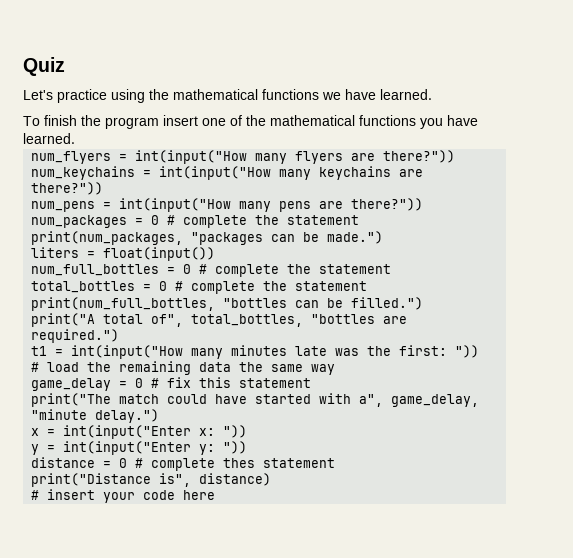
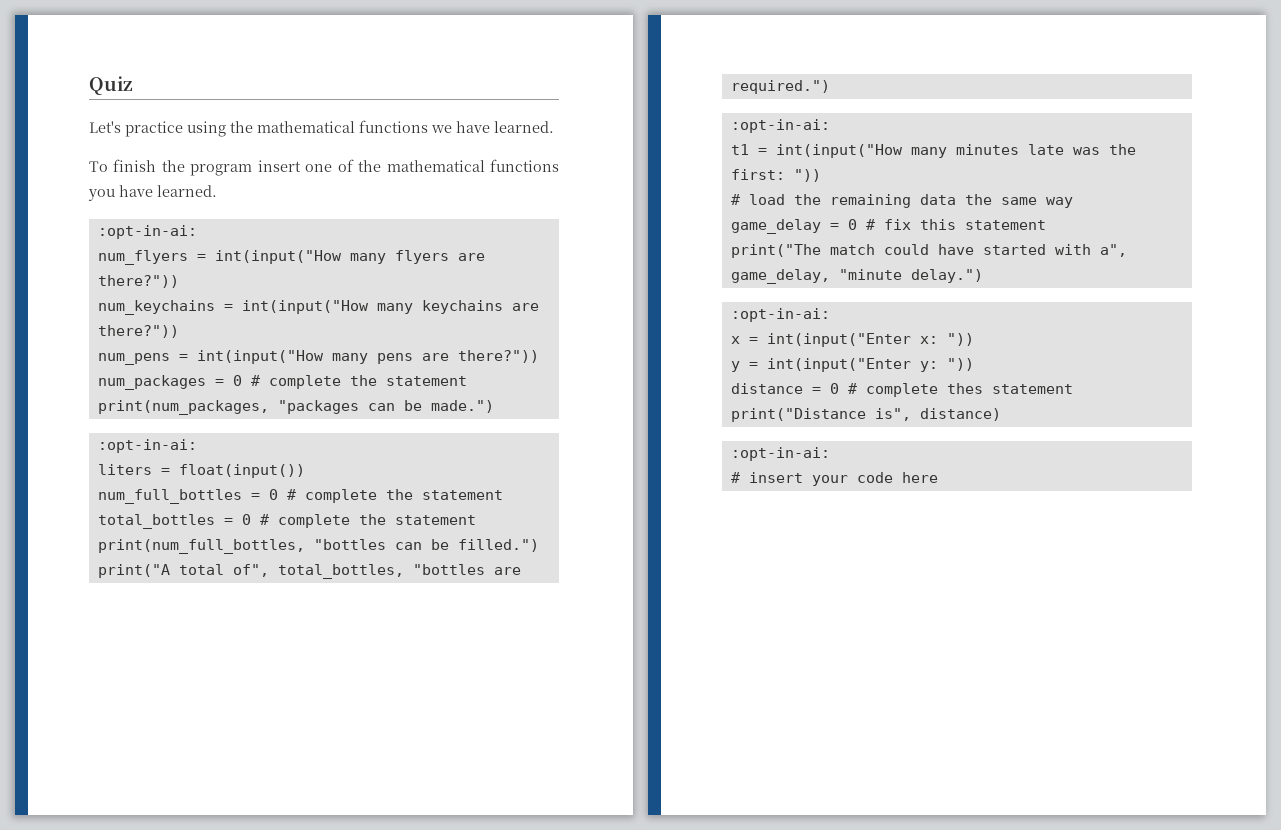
  To finish the program insert one of the mathematical functions you have learned.
+ :opt-in-ai:
  print(num_packages, "packages can be made.")
+ :opt-in-ai:
  print("A total of", total_bottles, "bottles are required.")
+ :opt-in-ai:
  print("The match could have started with a", game_delay, "minute delay.")
+ :opt-in-ai:
  print("Distance is", distance)
+ :opt-in-ai:

